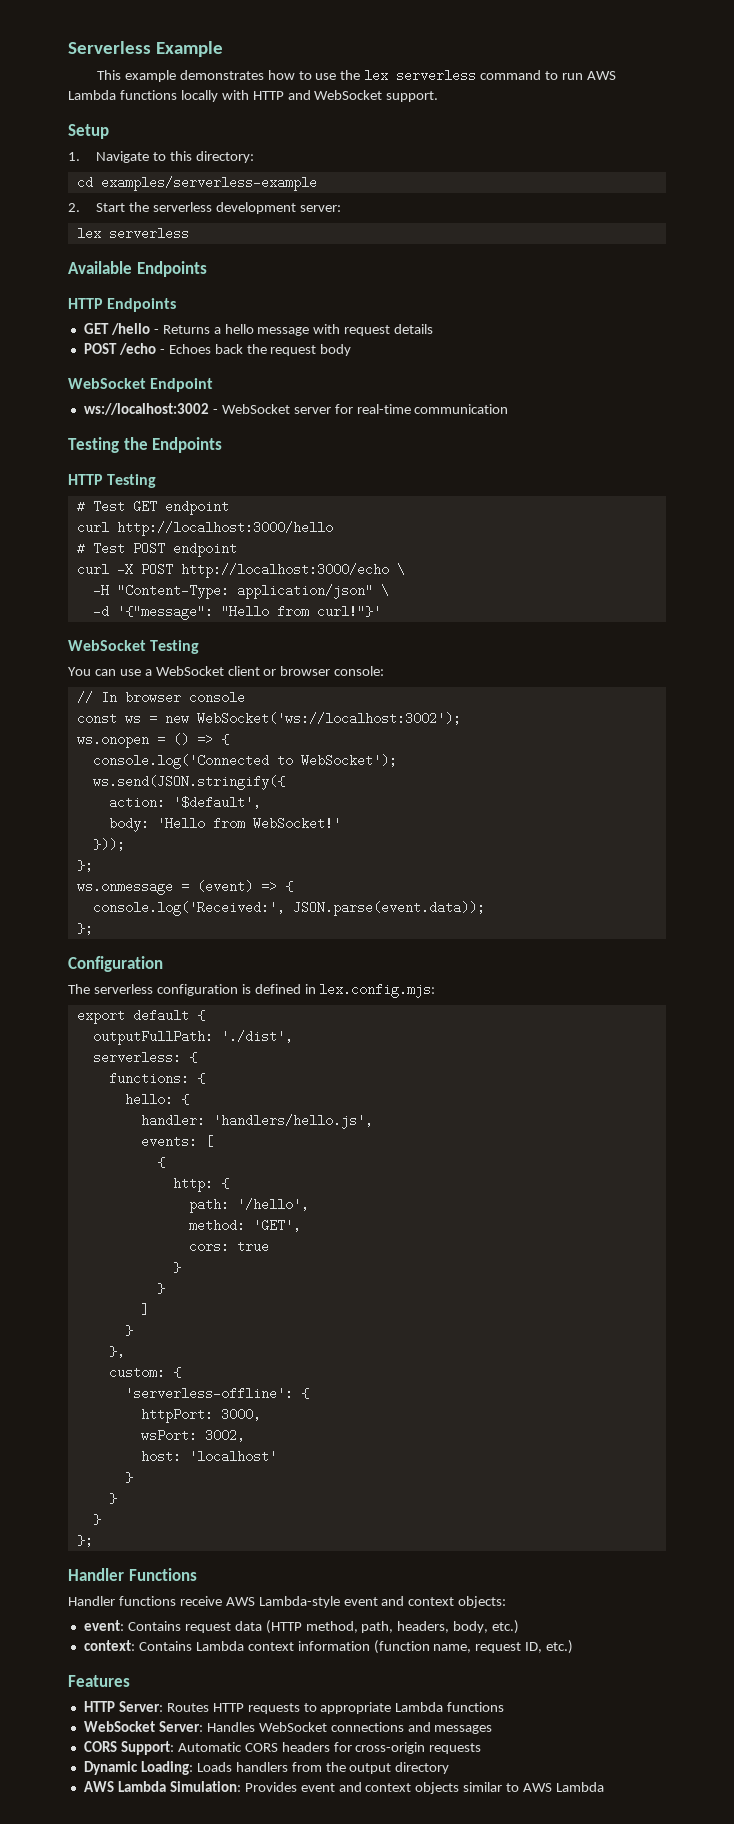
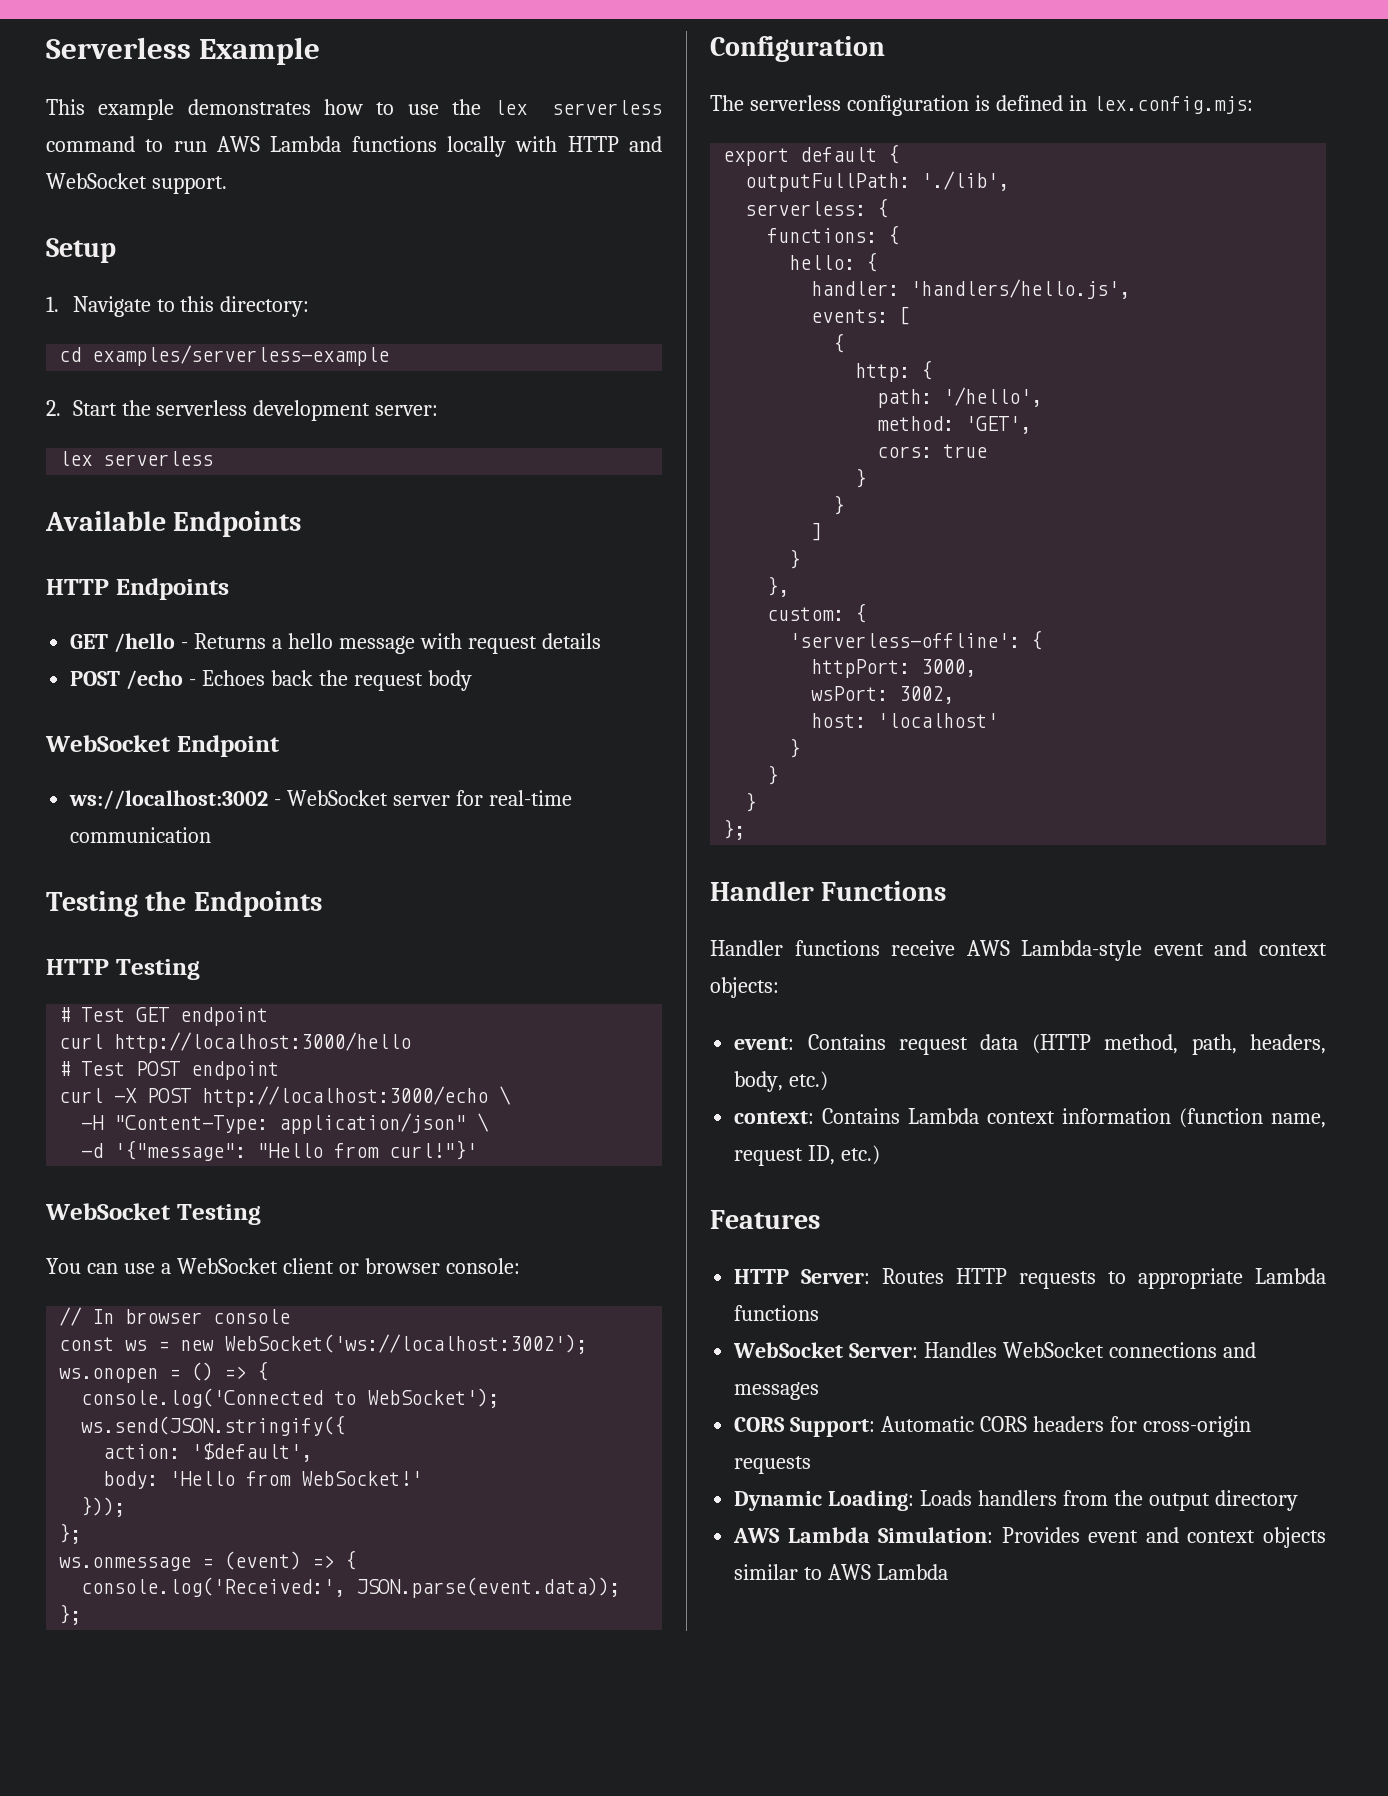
- outputFullPath: './dist',
+ outputFullPath: './lib',

